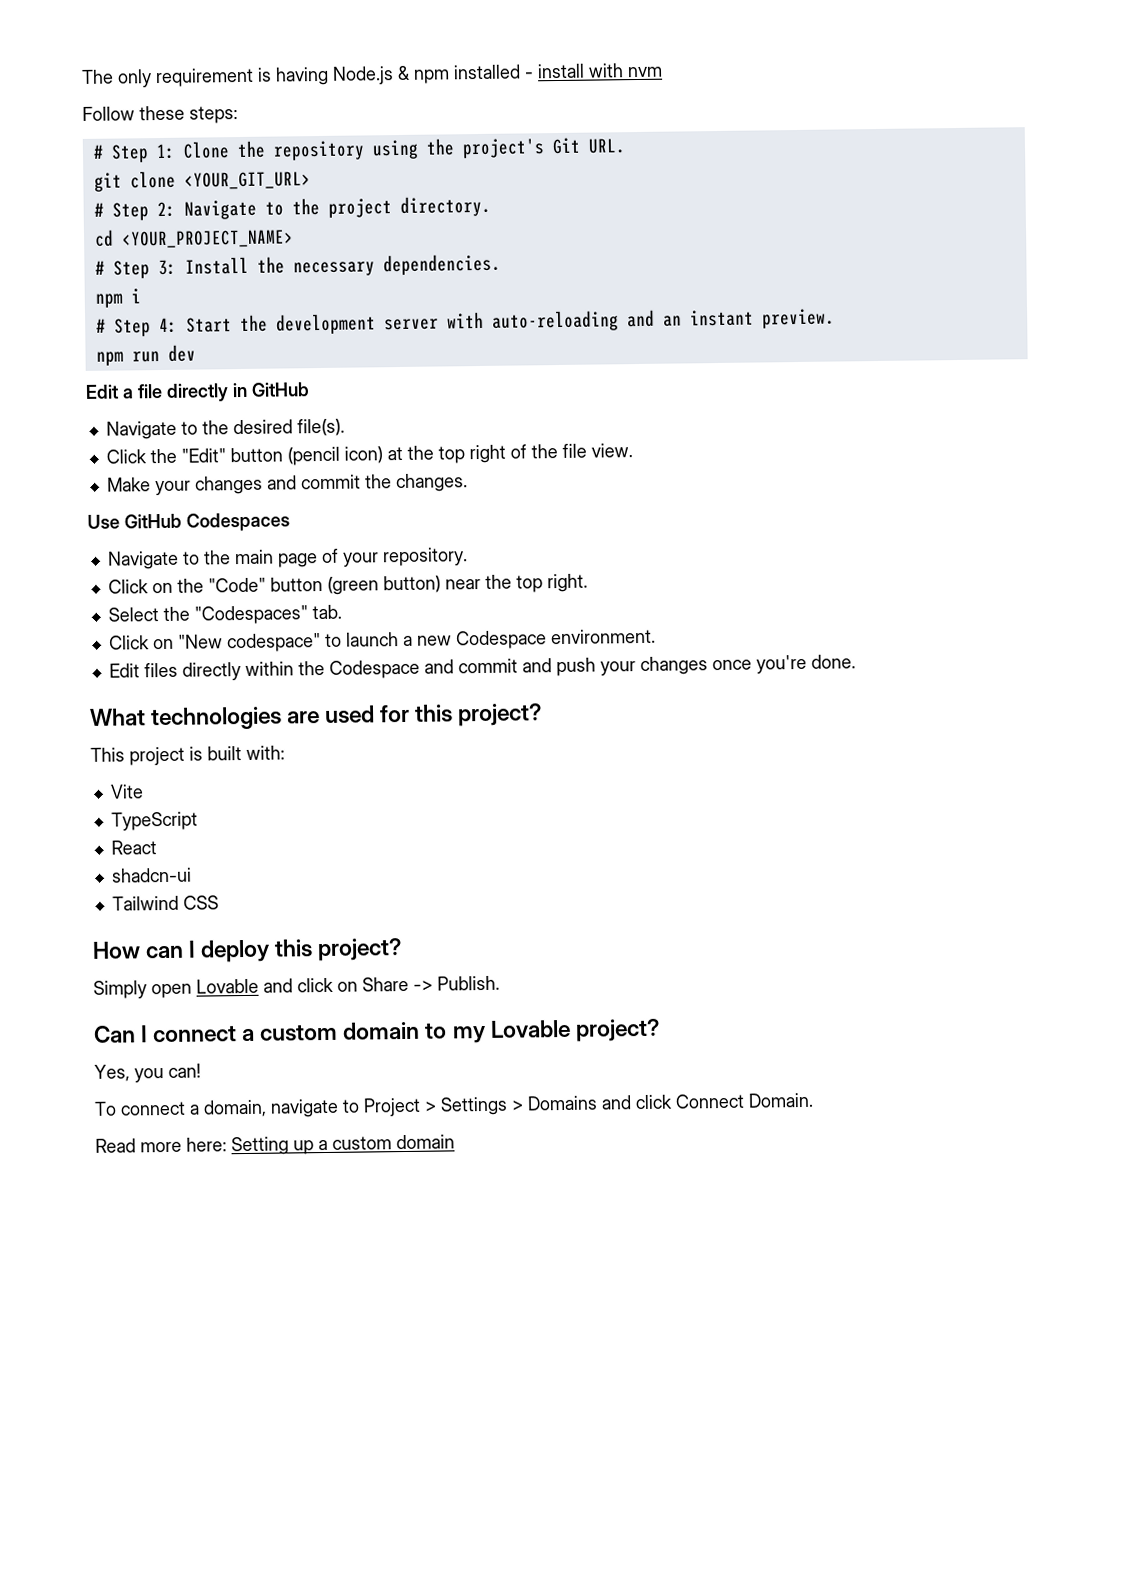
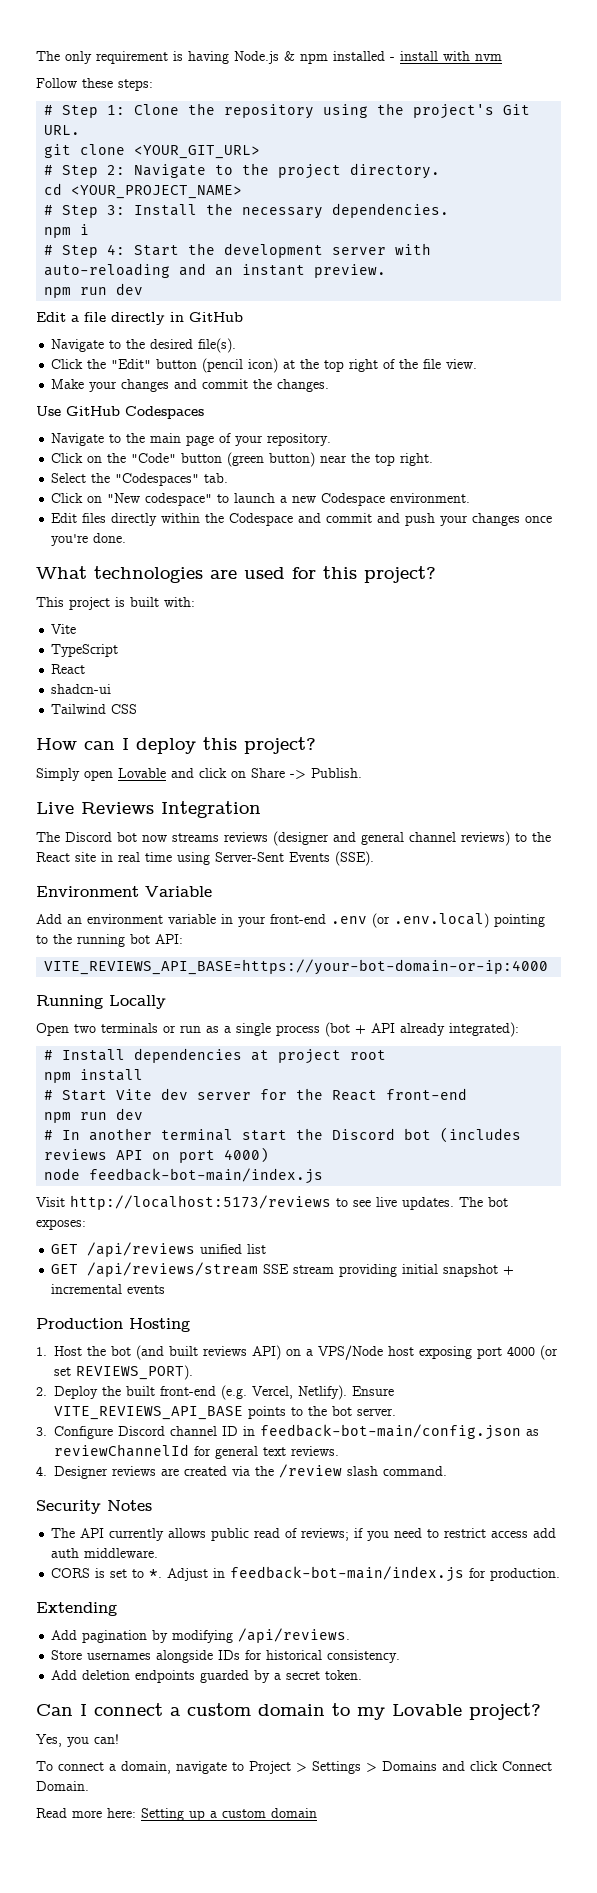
+ Live Reviews Integration
+ The Discord bot now streams reviews (designer and general channel reviews) to the React site in real time using Server-Sent Events (SSE).
+ Environment Variable
+ Add an environment variable in your front-end .env (or .env.local) pointing to the running bot API:
+ VITE_REVIEWS_API_BASE=https://your-bot-domain-or-ip:4000
+ Running Locally
+ Open two terminals or run as a single process (bot + API already integrated):
+ # Install dependencies at project root
+ npm install
+ # Start Vite dev server for the React front-end
+ npm run dev
+ # In another terminal start the Discord bot (includes reviews API on port 4000)
+ node feedback-bot-main/index.js
+ Visit http://localhost:5173/reviews to see live updates. The bot exposes:
+ GET /api/reviews unified list
+ GET /api/reviews/stream SSE stream providing initial snapshot + incremental events
+ Production Hosting
+ 1. Host the bot (and built reviews API) on a VPS/Node host exposing port 4000 (or set REVIEWS_PORT).
+ 2. Deploy the built front-end (e.g. Vercel, Netlify). Ensure VITE_REVIEWS_API_BASE points to the bot server.
+ 3. Configure Discord channel ID in feedback-bot-main/config.json as reviewChannelId for general text reviews.
+ 4. Designer reviews are created via the /review slash command.
+ Security Notes
+ The API currently allows public read of reviews; if you need to restrict access add auth middleware.
+ CORS is set to *. Adjust in feedback-bot-main/index.js for production.
+ Extending
+ Add pagination by modifying /api/reviews.
+ Store usernames alongside IDs for historical consistency.
+ Add deletion endpoints guarded by a secret token.

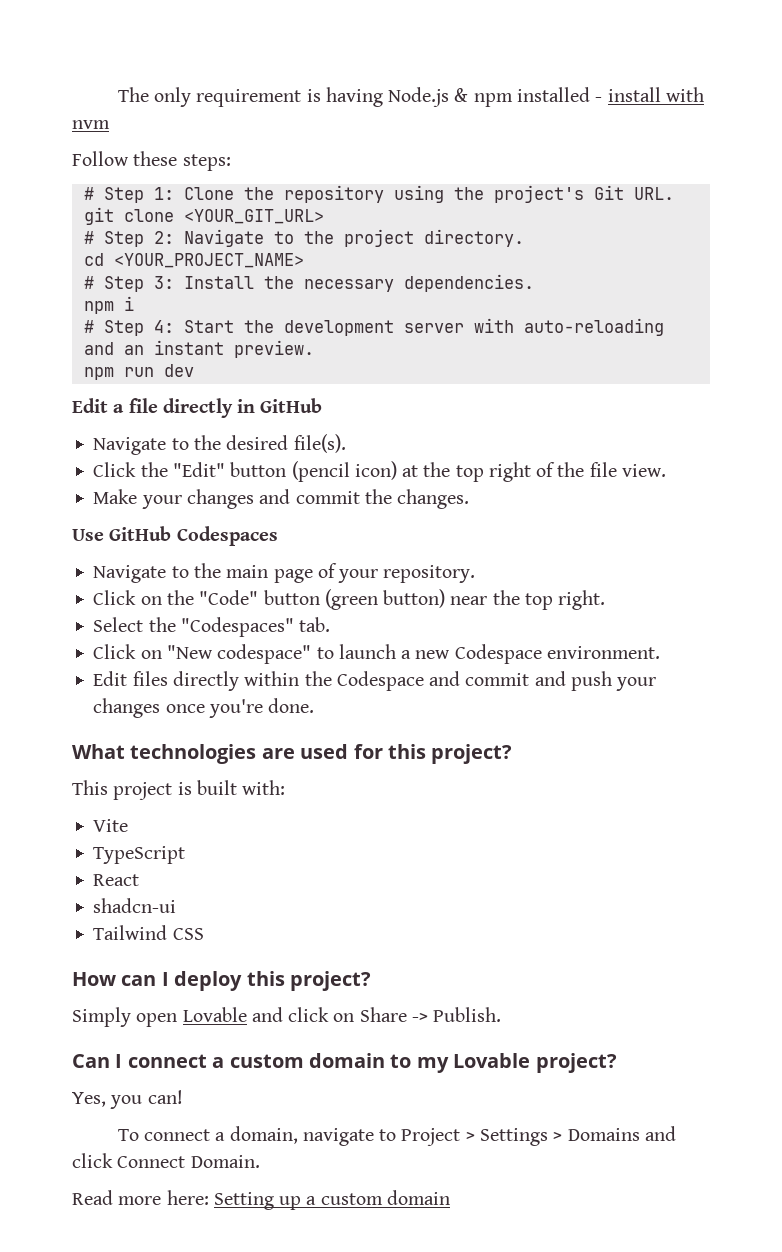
- Live Reviews Integration
- The Discord bot now streams reviews (designer and general channel reviews) to the React site in real time using Server-Sent Events (SSE).
- Environment Variable
- Add an environment variable in your front-end .env (or .env.local) pointing to the running bot API:
- VITE_REVIEWS_API_BASE=https://your-bot-domain-or-ip:4000
- Running Locally
- Open two terminals or run as a single process (bot + API already integrated):
- # Install dependencies at project root
- npm install
- # Start Vite dev server for the React front-end
- npm run dev
- # In another terminal start the Discord bot (includes reviews API on port 4000)
- node feedback-bot-main/index.js
- Visit http://localhost:5173/reviews to see live updates. The bot exposes:
- GET /api/reviews unified list
- GET /api/reviews/stream SSE stream providing initial snapshot + incremental events
- Production Hosting
- 1. Host the bot (and built reviews API) on a VPS/Node host exposing port 4000 (or set REVIEWS_PORT).
- 2. Deploy the built front-end (e.g. Vercel, Netlify). Ensure VITE_REVIEWS_API_BASE points to the bot server.
- 3. Configure Discord channel ID in feedback-bot-main/config.json as reviewChannelId for general text reviews.
- 4. Designer reviews are created via the /review slash command.
- Security Notes
- The API currently allows public read of reviews; if you need to restrict access add auth middleware.
- CORS is set to *. Adjust in feedback-bot-main/index.js for production.
- Extending
- Add pagination by modifying /api/reviews.
- Store usernames alongside IDs for historical consistency.
- Add deletion endpoints guarded by a secret token.

